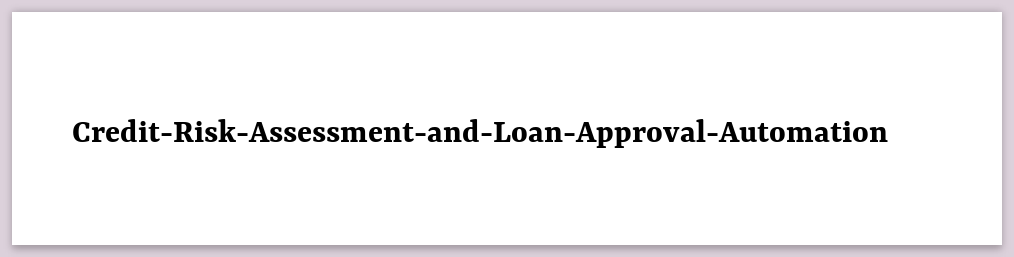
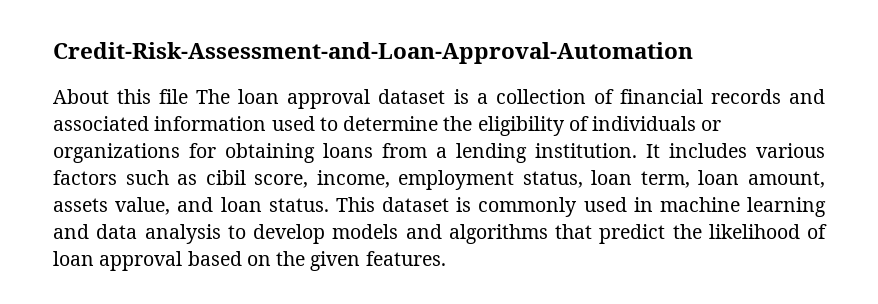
+ About this file The loan approval dataset is a collection of financial records and associated information used to determine the eligibility of individuals or organizations for obtaining loans from a lending institution. It includes various factors such as cibil score, income, employment status, loan term, loan amount, assets value, and loan status. This dataset is commonly used in machine learning and data analysis to develop models and algorithms that predict the likelihood of loan approval based on the given features.

